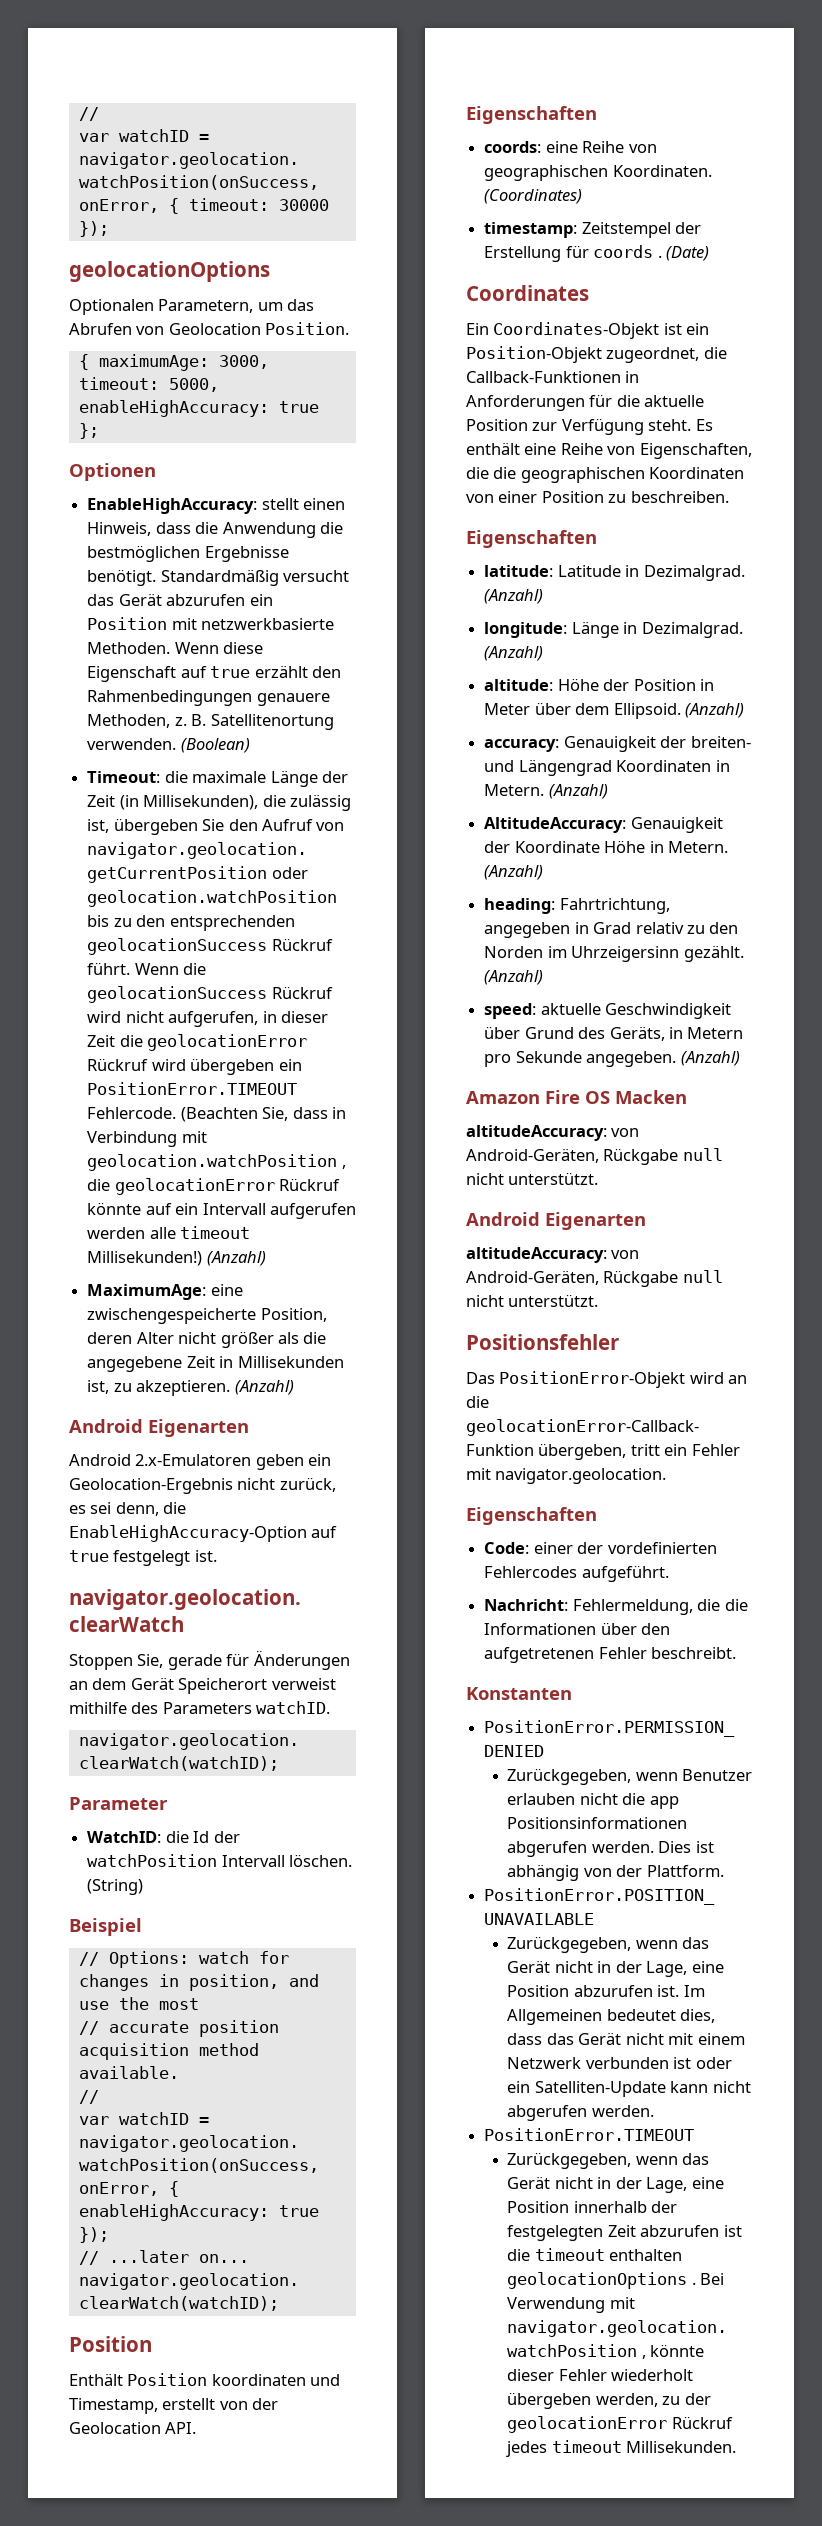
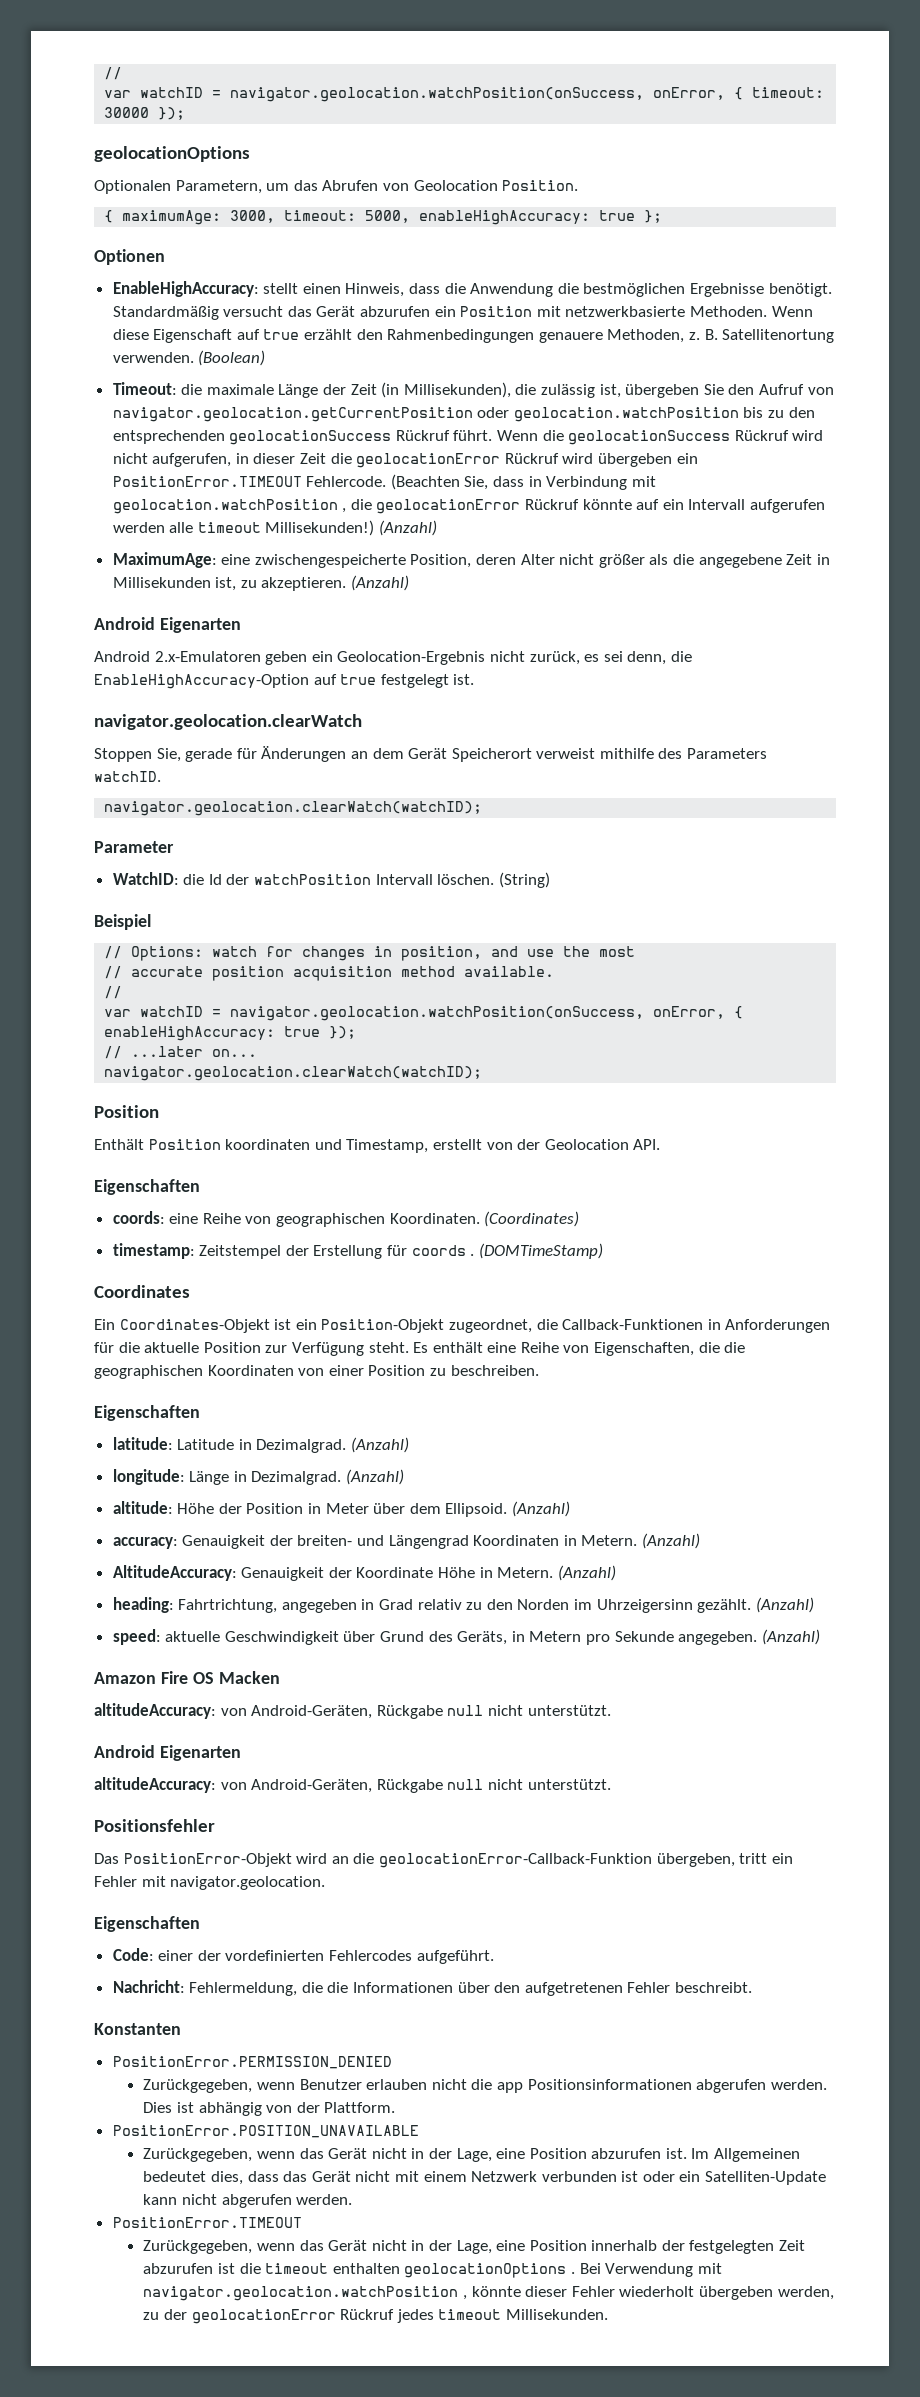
- (Date)
+ (DOMTimeStamp)

